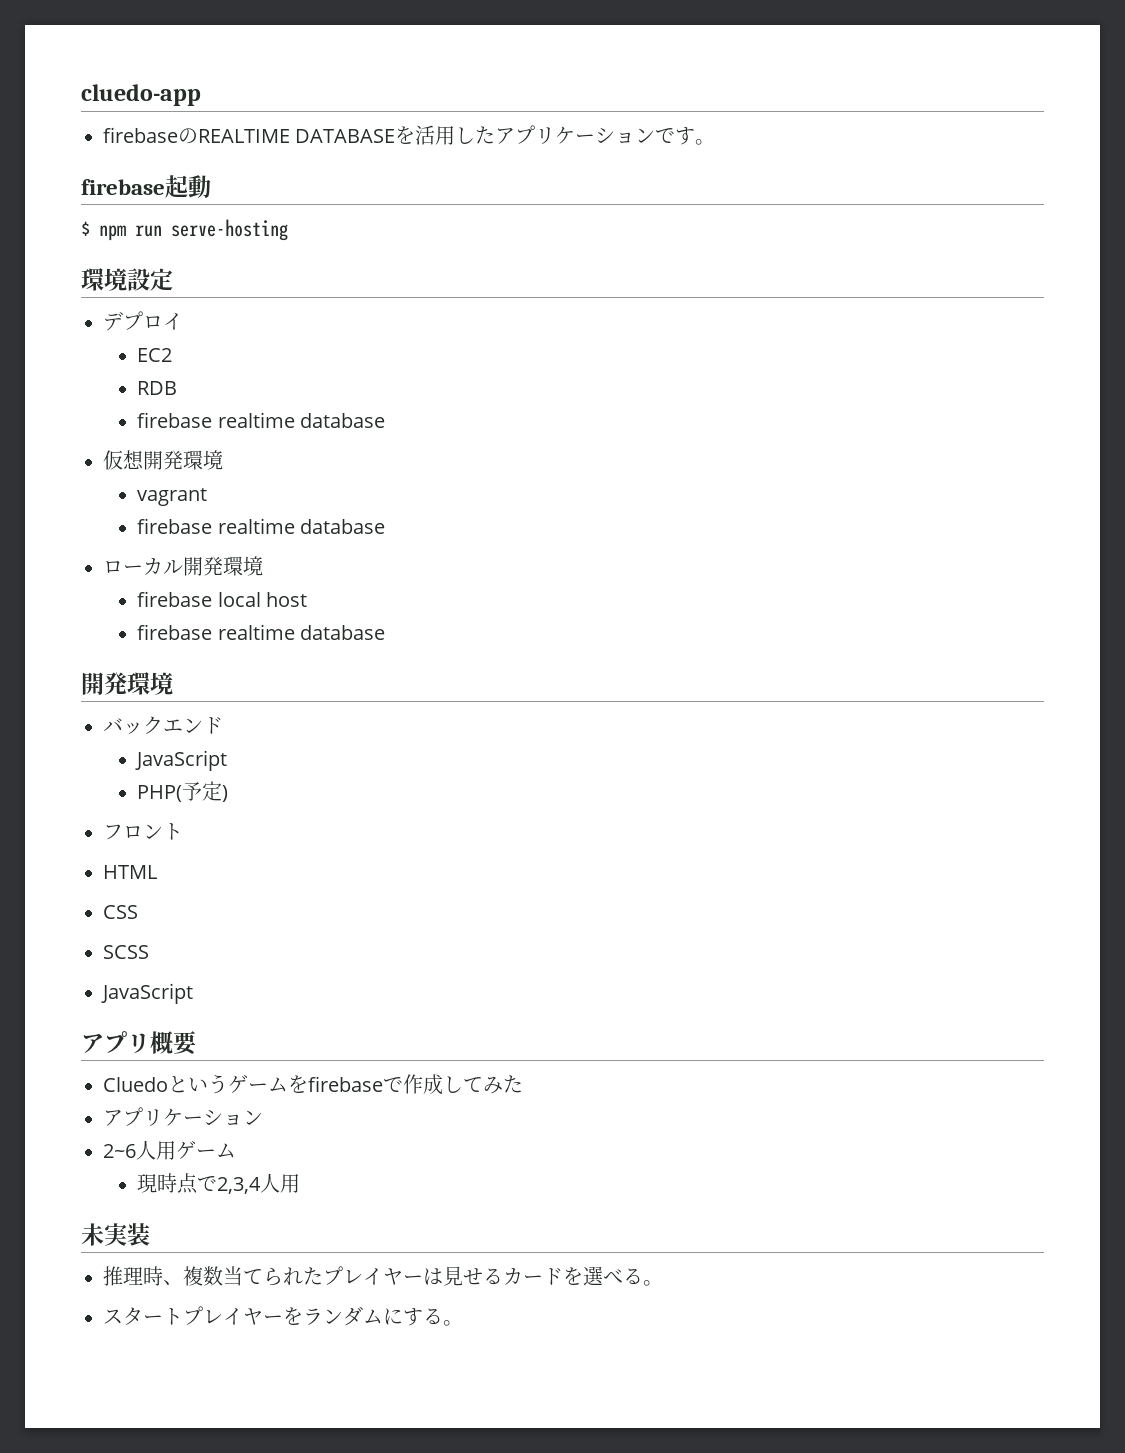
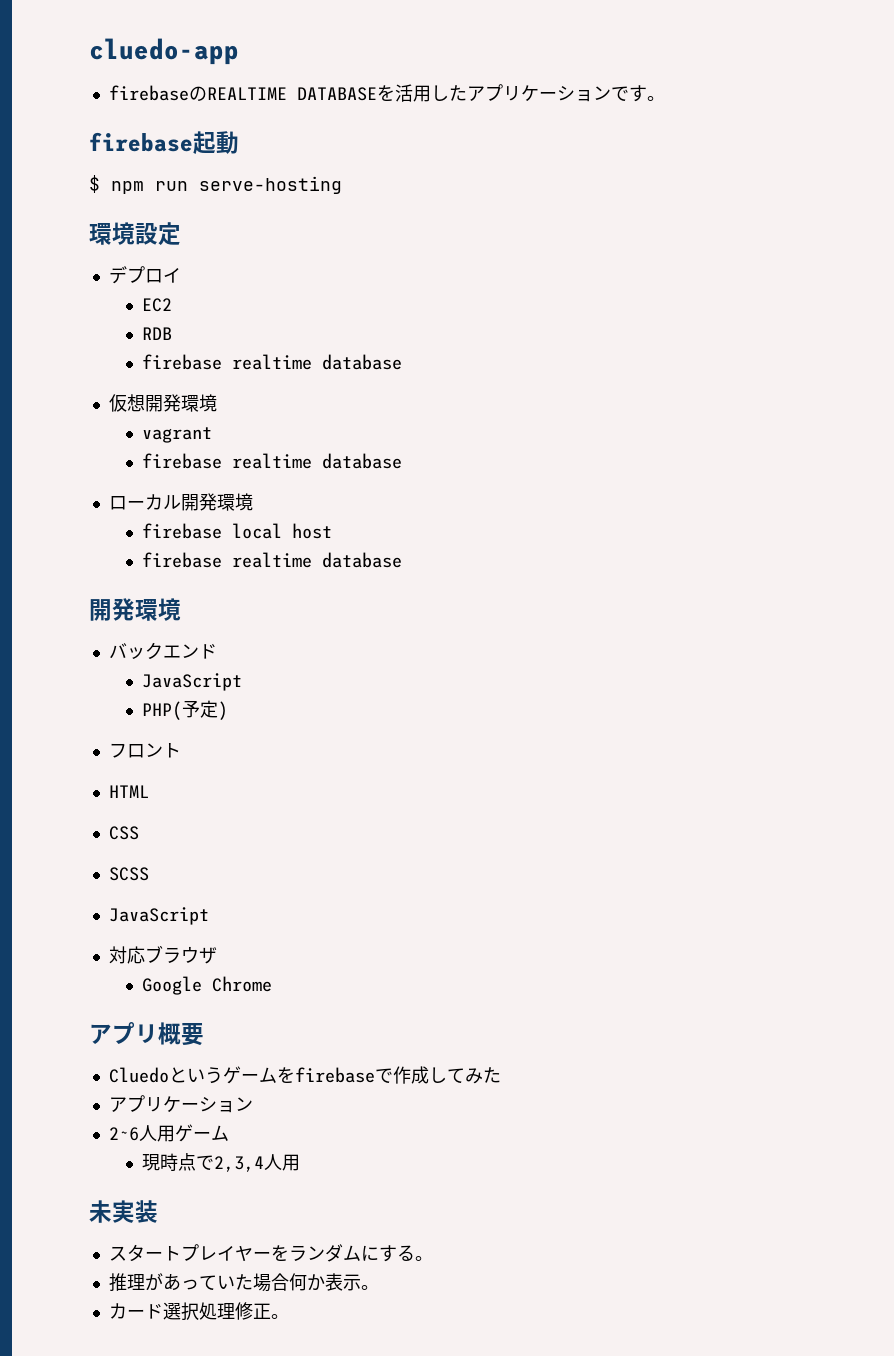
+ 対応ブラウザ
+ Google Chrome
- 推理時、複数当てられたプレイヤーは見せるカードを選べる。
+ 推理があっていた場合何か表示。
+ カード選択処理修正。

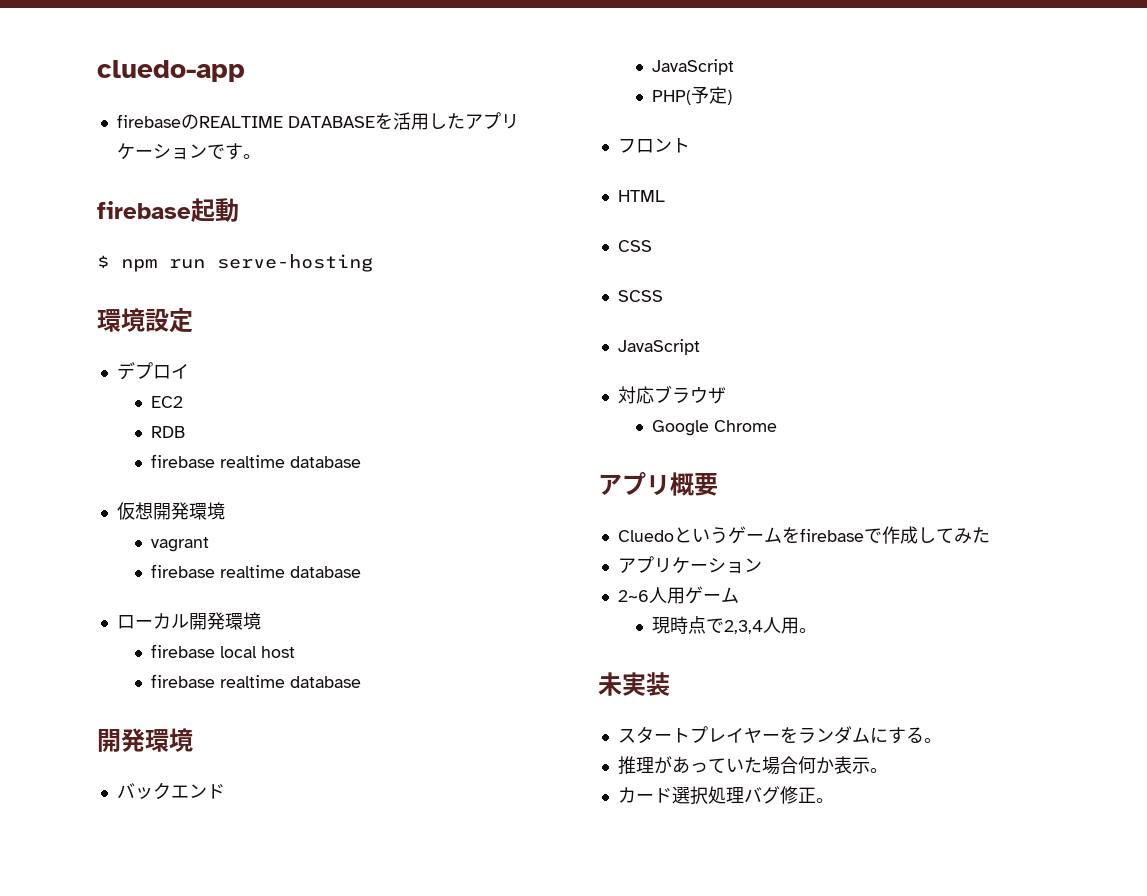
- 現時点で2,3,4人用
+ 現時点で2,3,4人用。
- カード選択処理修正。
+ カード選択処理バグ修正。

